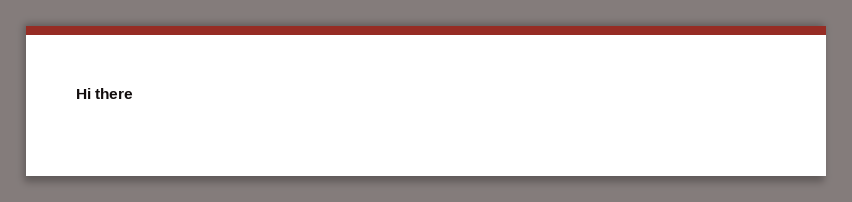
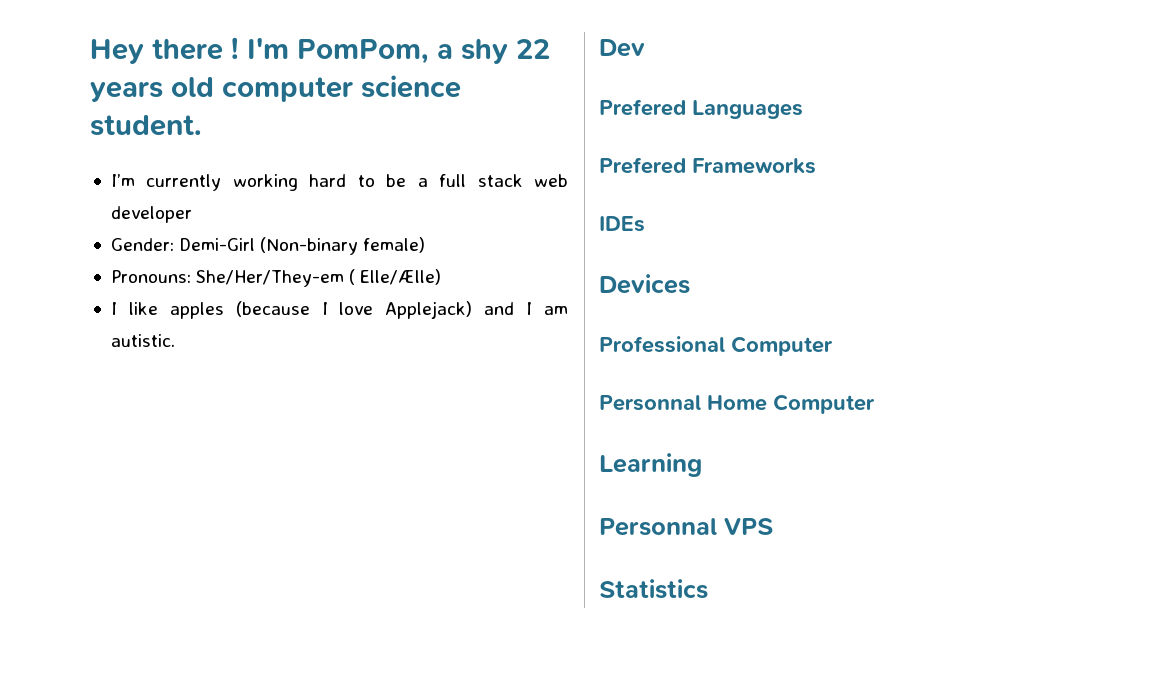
- Hi there
+ Hey there ! I'm PomPom, a shy 22 years old computer science student.
+ I’m currently working hard to be a full stack web developer
+ Gender: Demi-Girl (Non-binary female)
+ Pronouns: She/Her/They-em ( Elle/Ælle)
+ I like apples (because I love Applejack) and I am autistic.
+ Dev
+ Prefered Languages
+ Prefered Frameworks
+ IDEs
+ Devices
+ Professional Computer
+ Personnal Home Computer
+ Learning
+ Personnal VPS
+ Statistics

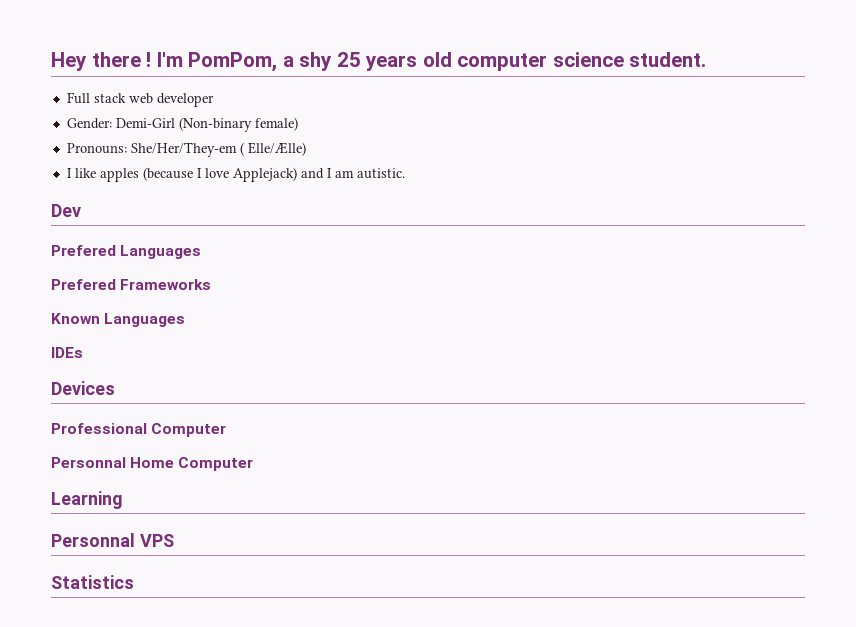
- I'm PomPom, a shy 22 years old computer science student.
+ I'm PomPom, a shy 25 years old computer science student.
- I’m currently working hard to be a full stack web developer
+ Full stack web developer
+ Known Languages

